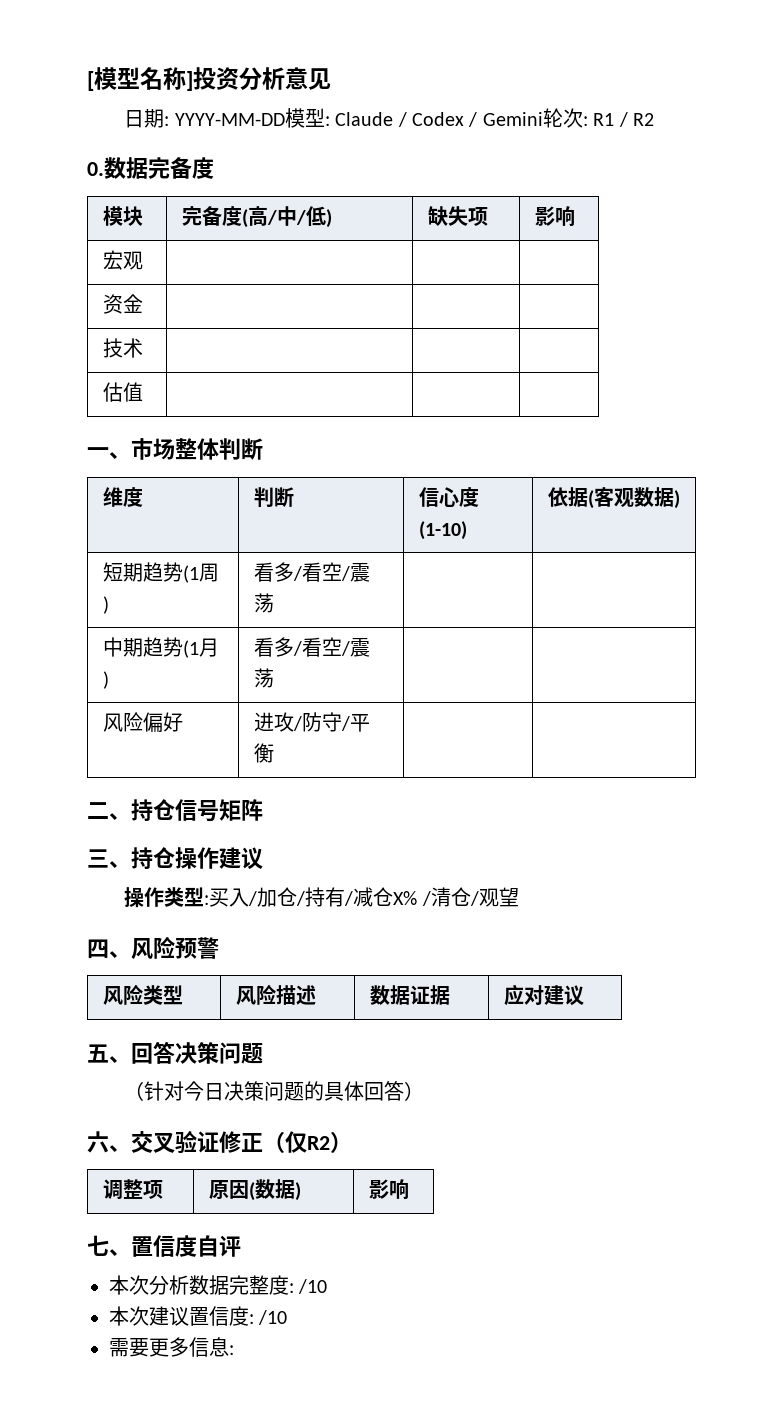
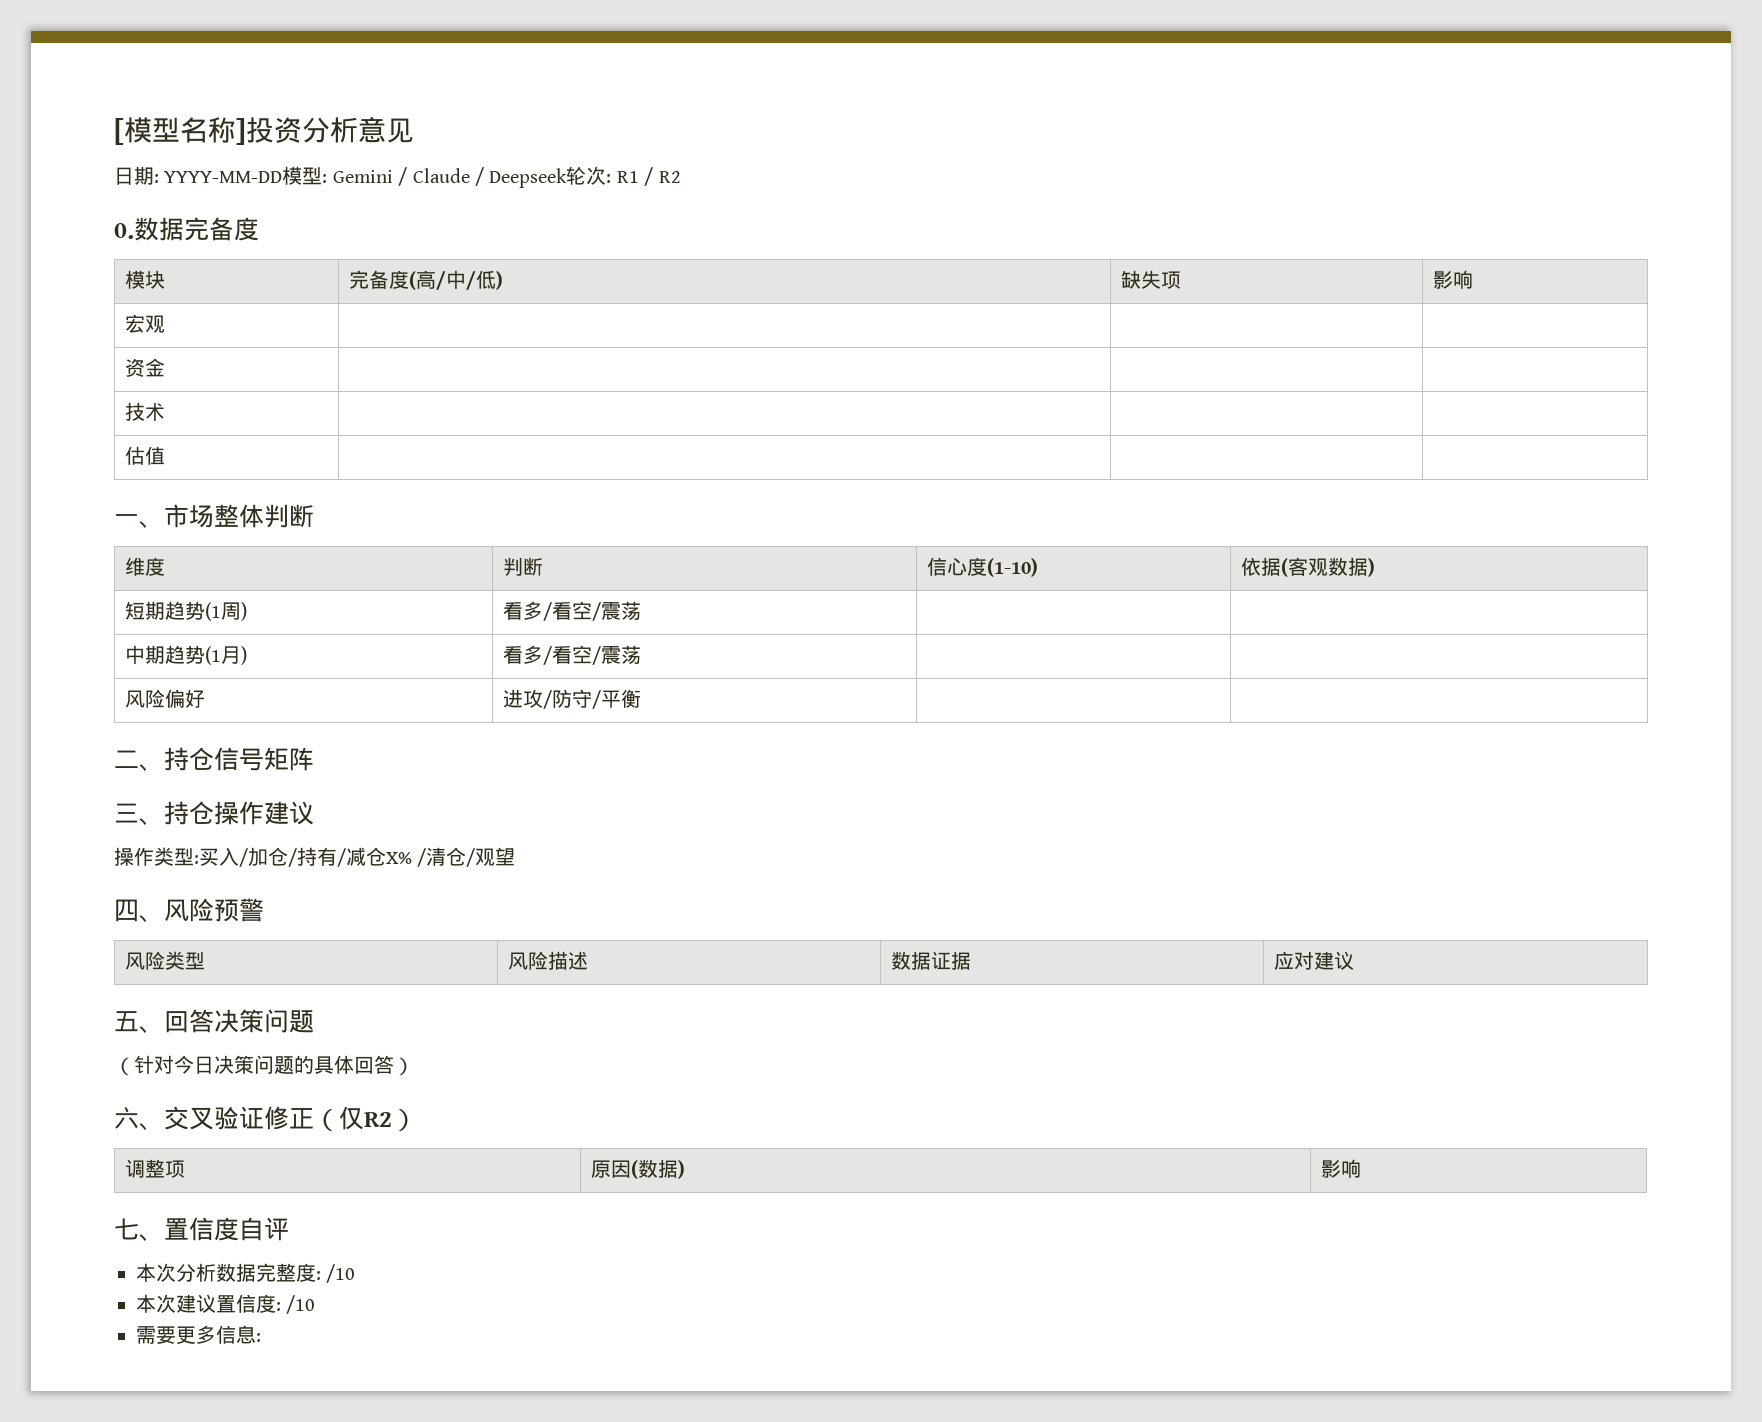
- 日期: YYYY-MM-DD模型: Claude / Codex / Gemini轮次: R1 / R2
+ 日期: YYYY-MM-DD模型: Gemini / Claude / Deepseek轮次: R1 / R2

